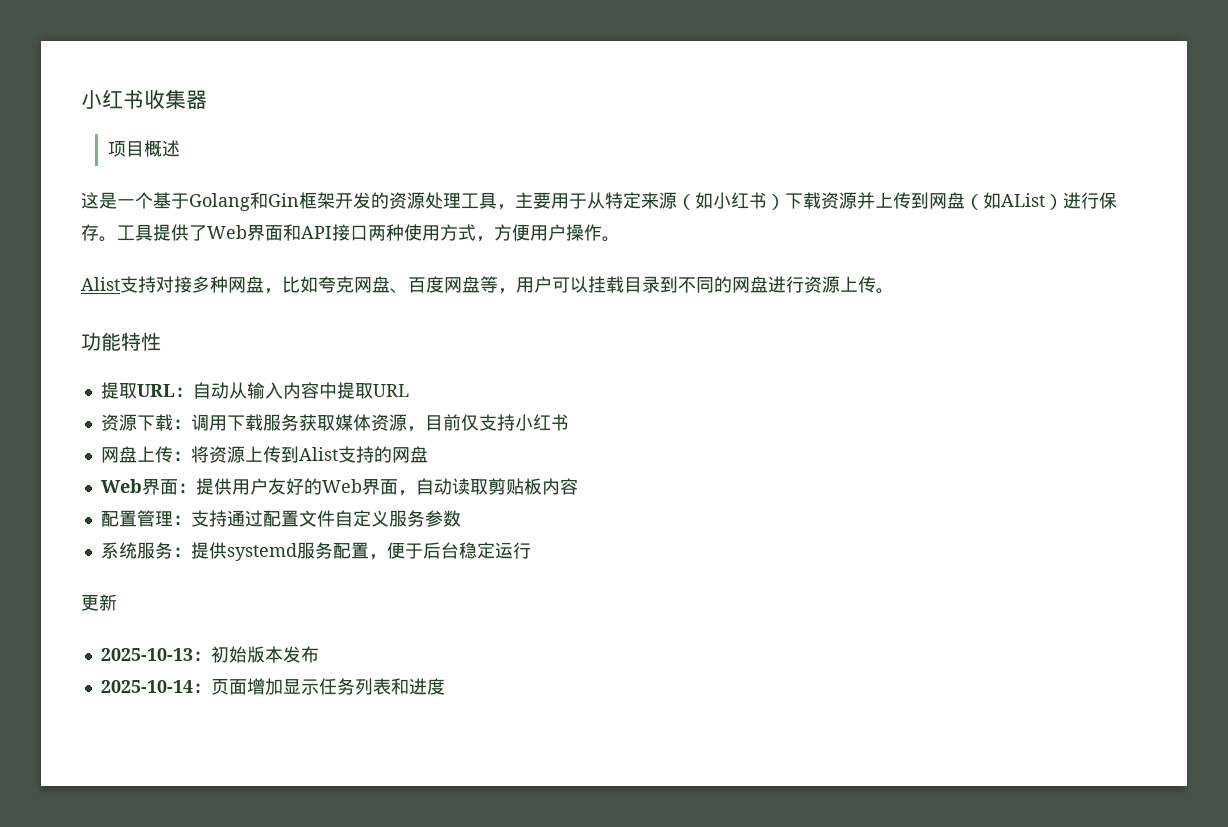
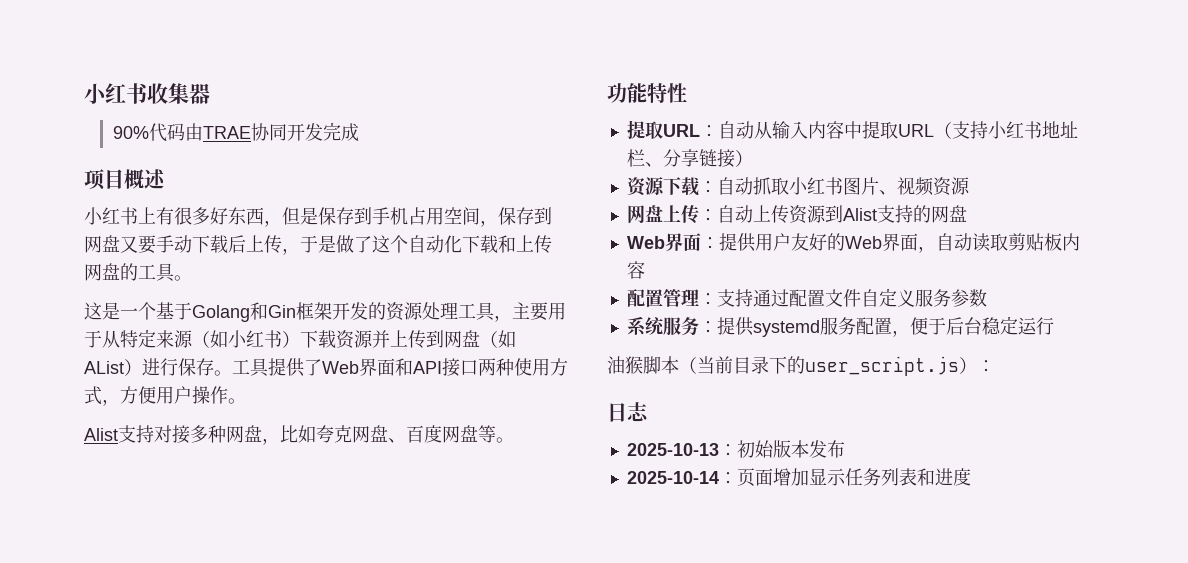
+ 90%代码由TRAE协同开发完成
  项目概述
+ 小红书上有很多好东西，但是保存到手机占用空间，保存到网盘又要手动下载后上传，于是做了这个自动化下载和上传网盘的工具。
- Alist支持对接多种网盘，比如夸克网盘、百度网盘等，用户可以挂载目录到不同的网盘进行资源上传。
+ Alist支持对接多种网盘，比如夸克网盘、百度网盘等。
- 提取URL：自动从输入内容中提取URL
- 资源下载：调用下载服务获取媒体资源，目前仅支持小红书
+ 提取URL：自动从输入内容中提取URL（支持小红书地址栏、分享链接）
+ 资源下载：自动抓取小红书图片、视频资源
- 网盘上传：将资源上传到Alist支持的网盘
+ 网盘上传：自动上传资源到Alist支持的网盘
- 更新
+ 油猴脚本（当前目录下的user_script.js）：
+ 日志

